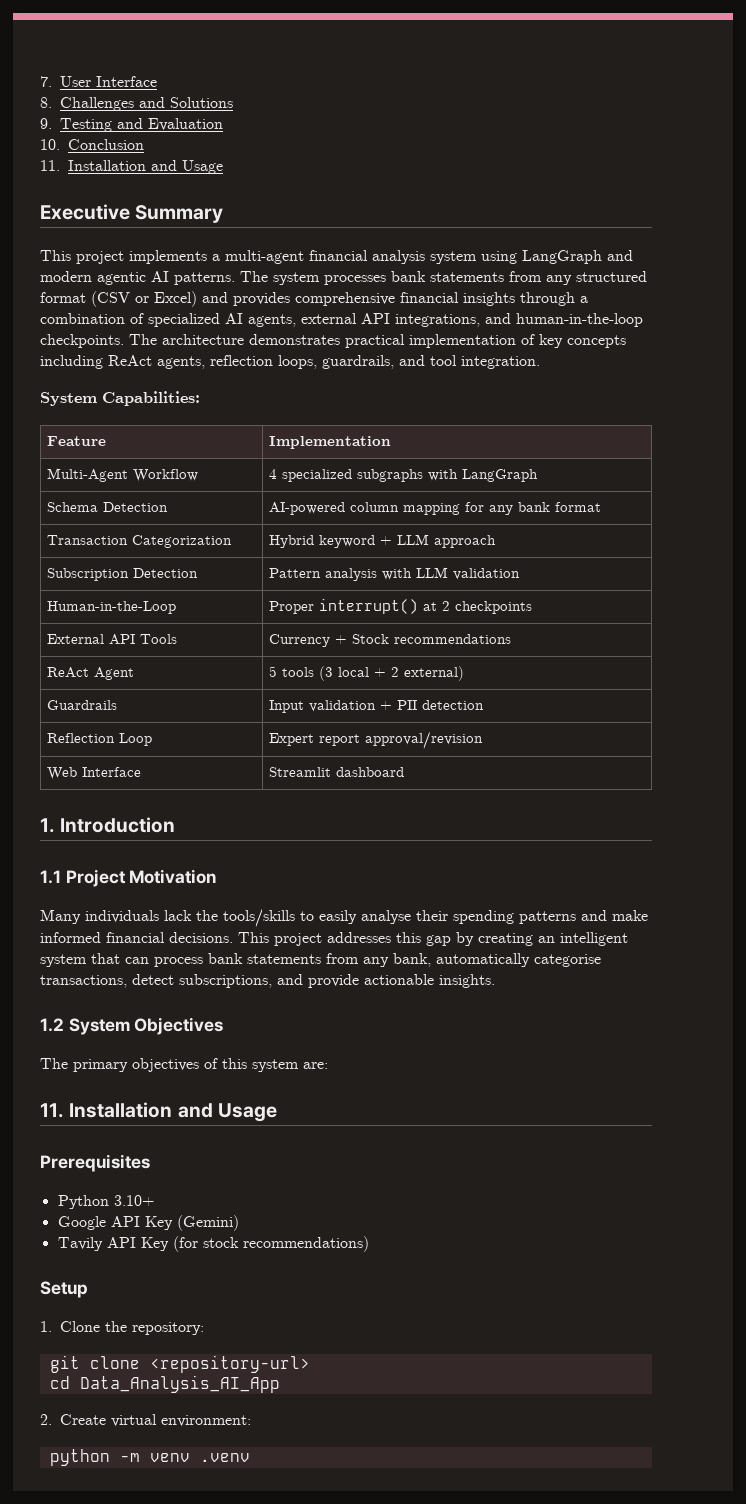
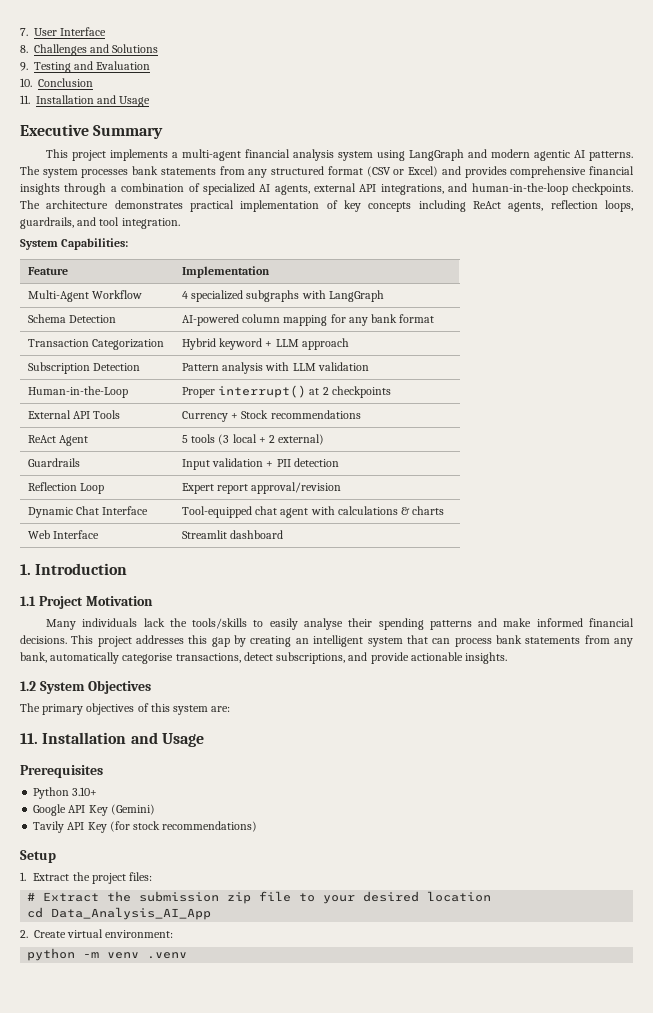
+ Dynamic Chat Interface | Tool-equipped chat agent with calculations & charts
- 1. Clone the repository:
- git clone <repository-url>
+ 1. Extract the project files:
+ # Extract the submission zip file to your desired location

